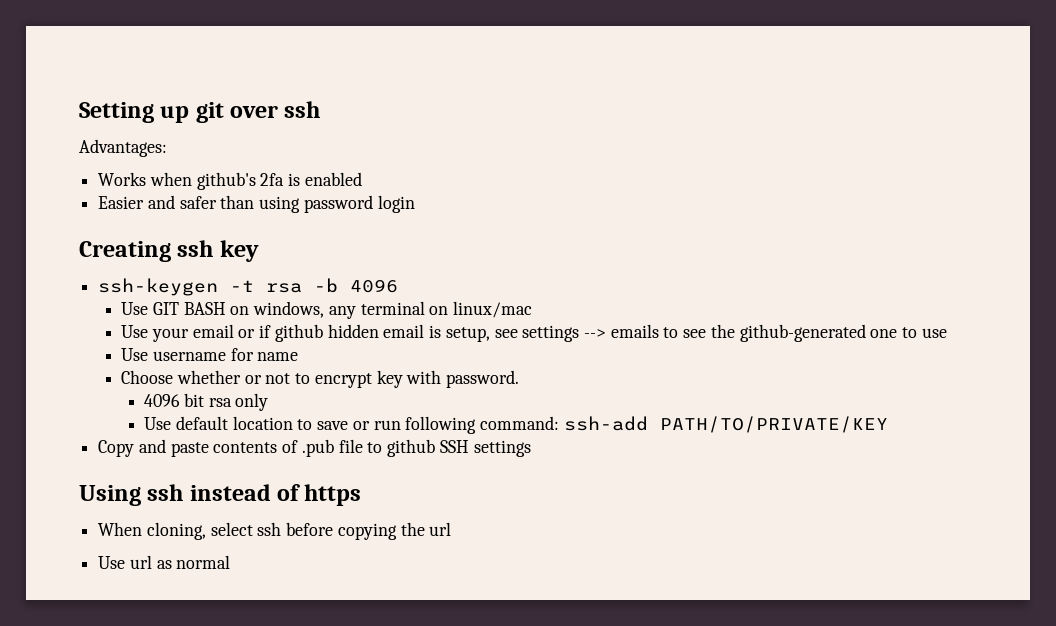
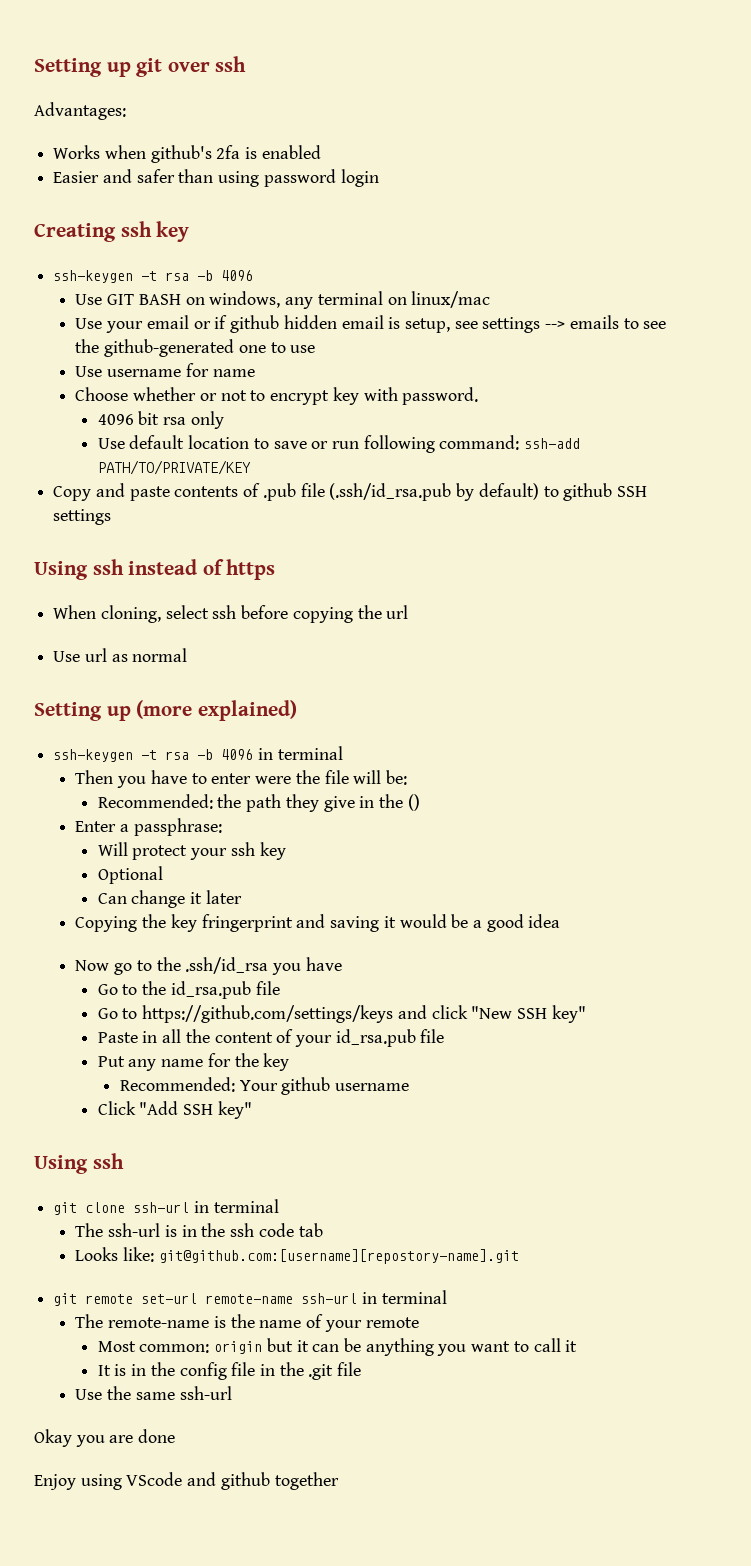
- Copy and paste contents of .pub file to github SSH settings
+ Copy and paste contents of .pub file (.ssh/id_rsa.pub by default) to github SSH settings
+ Setting up (more explained)
+ ssh-keygen -t rsa -b 4096 in terminal
+ Then you have to enter were the file will be:
+ Recommended: the path they give in the ()
+ Enter a passphrase:
+ Will protect your ssh key
+ Optional
+ Can change it later
+ Copying the key fringerprint and saving it would be a good idea
+ Now go to the .ssh/id_rsa you have
+ Go to the id_rsa.pub file
+ Go to https://github.com/settings/keys and click "New SSH key"
+ Paste in all the content of your id_rsa.pub file
+ Put any name for the key
+ Recommended: Your github username
+ Click "Add SSH key"
+ Using ssh
+ git clone ssh-url in terminal
+ The ssh-url is in the ssh code tab
+ Looks like: git@github.com:[username][repostory-name].git
+ git remote set-url remote-name ssh-url in terminal
+ The remote-name is the name of your remote
+ Most common: origin but it can be anything you want to call it
+ It is in the config file in the .git file
+ Use the same ssh-url
+ Okay you are done
+ Enjoy using VScode and github together

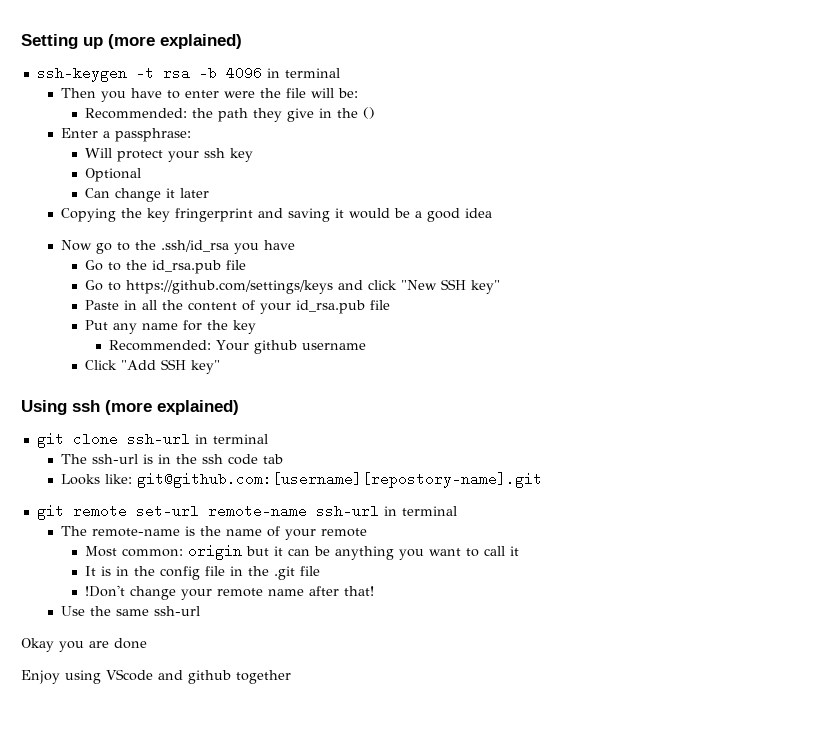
- Setting up git over ssh
- Advantages:
- Works when github's 2fa is enabled
- Easier and safer than using password login
- Creating ssh key
- ssh-keygen -t rsa -b 4096
- Use GIT BASH on windows, any terminal on linux/mac
- Use your email or if github hidden email is setup, see settings --> emails to see the github-generated one to use
- Use username for name
- Choose whether or not to encrypt key with password.
- 4096 bit rsa only
- Use default location to save or run following command: ssh-add PATH/TO/PRIVATE/KEY
- Copy and paste contents of .pub file (.ssh/id_rsa.pub by default) to github SSH settings
- Using ssh instead of https
- When cloning, select ssh before copying the url
- Use url as normal
  Click "Add SSH key"
- Using ssh
+ Using ssh (more explained)
+ !Don't change your remote name after that!

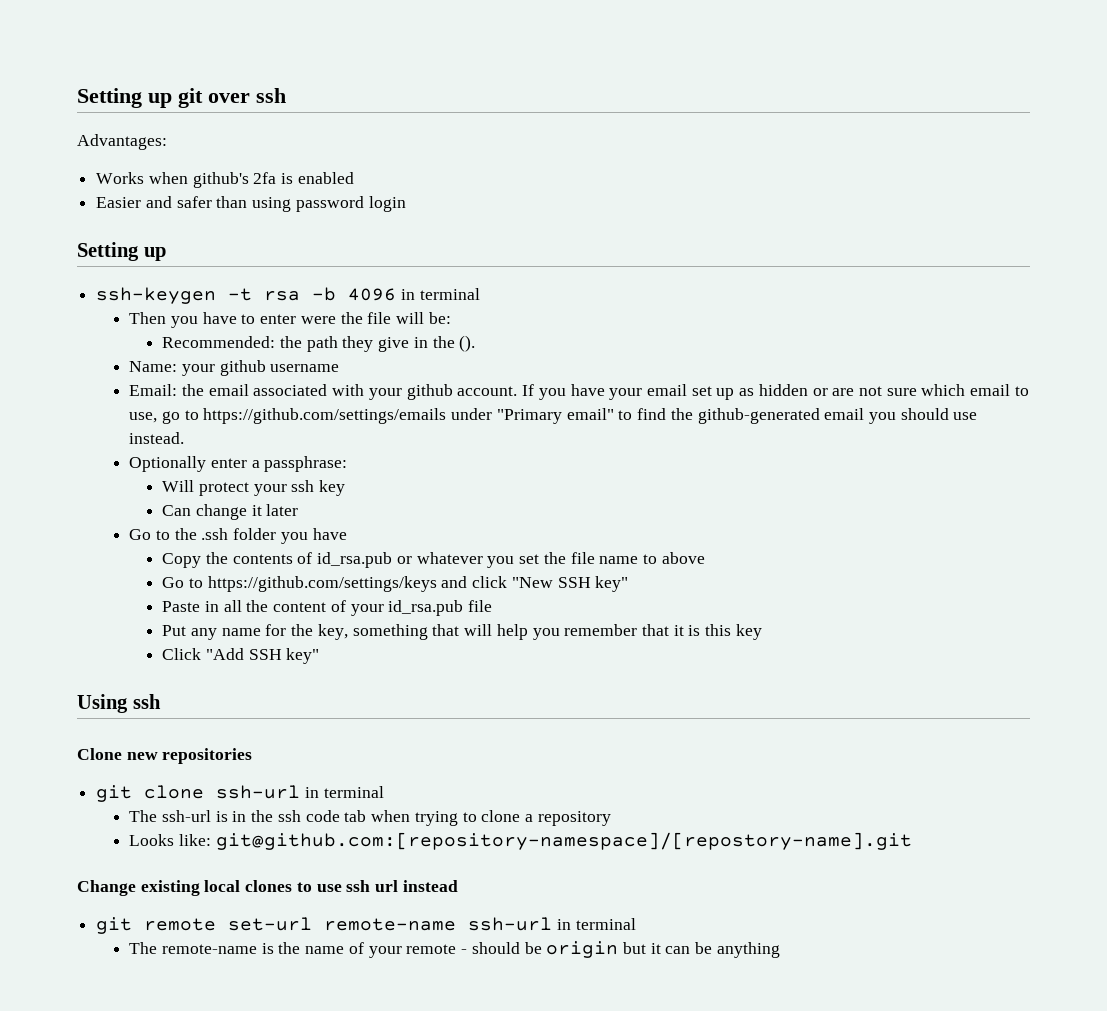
- Setting up (more explained)
+ Setting up git over ssh
+ Advantages:
+ Works when github's 2fa is enabled
+ Easier and safer than using password login
+ Setting up
- Recommended: the path they give in the ()
- Enter a passphrase:
+ Recommended: the path they give in the ().
+ Name: your github username
+ Email: the email associated with your github account. If you have your email set up as hidden or are not sure which email to use, go to https://github.com/settings/emails under "Primary email" to find the github-generated email you should use instead.
+ Optionally enter a passphrase:
- Optional
- Copying the key fringerprint and saving it would be a good idea
- Now go to the .ssh/id_rsa you have
- Go to the id_rsa.pub file
+ Go to the .ssh folder you have
+ Copy the contents of id_rsa.pub or whatever you set the file name to above
- Put any name for the key
- Recommended: Your github username
+ Put any name for the key, something that will help you remember that it is this key
- Using ssh (more explained)
+ Using ssh
+ Clone new repositories
- The ssh-url is in the ssh code tab
- Looks like: git@github.com:[username][repostory-name].git
+ The ssh-url is in the ssh code tab when trying to clone a repository
+ Looks like: git@github.com:[repository-namespace]/[repostory-name].git
+ Change existing local clones to use ssh url instead
- The remote-name is the name of your remote
- Most common: origin but it can be anything you want to call it
- It is in the config file in the .git file
- !Don't change your remote name after that!
- Use the same ssh-url
- Okay you are done
- Enjoy using VScode and github together
+ The remote-name is the name of your remote - should be origin but it can be anything

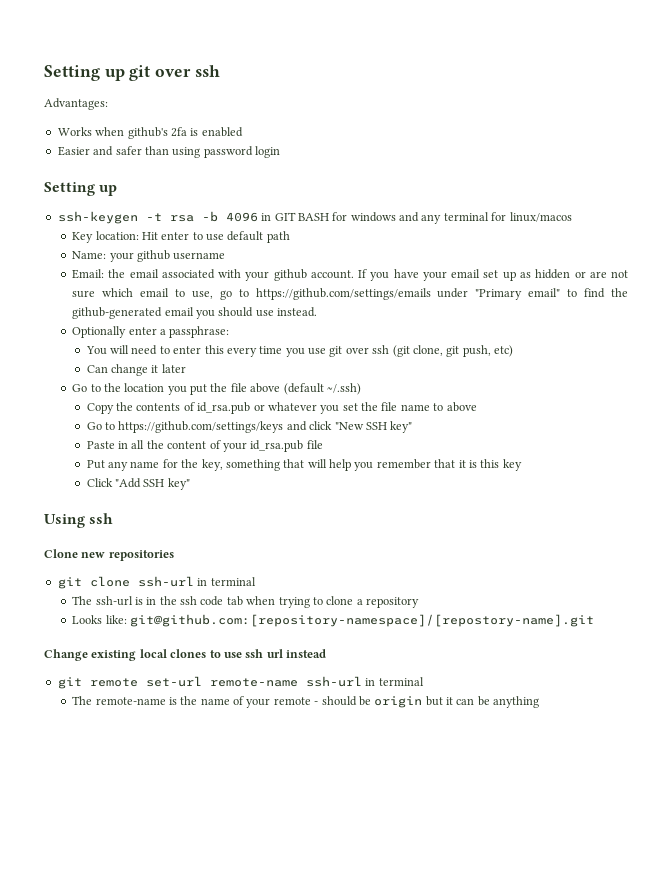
- ssh-keygen -t rsa -b 4096 in terminal
- Then you have to enter were the file will be:
- Recommended: the path they give in the ().
+ ssh-keygen -t rsa -b 4096 in GIT BASH for windows and any terminal for linux/macos
+ Key location: Hit enter to use default path
- Will protect your ssh key
+ You will need to enter this every time you use git over ssh (git clone, git push, etc)
- Go to the .ssh folder you have
+ Go to the location you put the file above (default ~/.ssh)

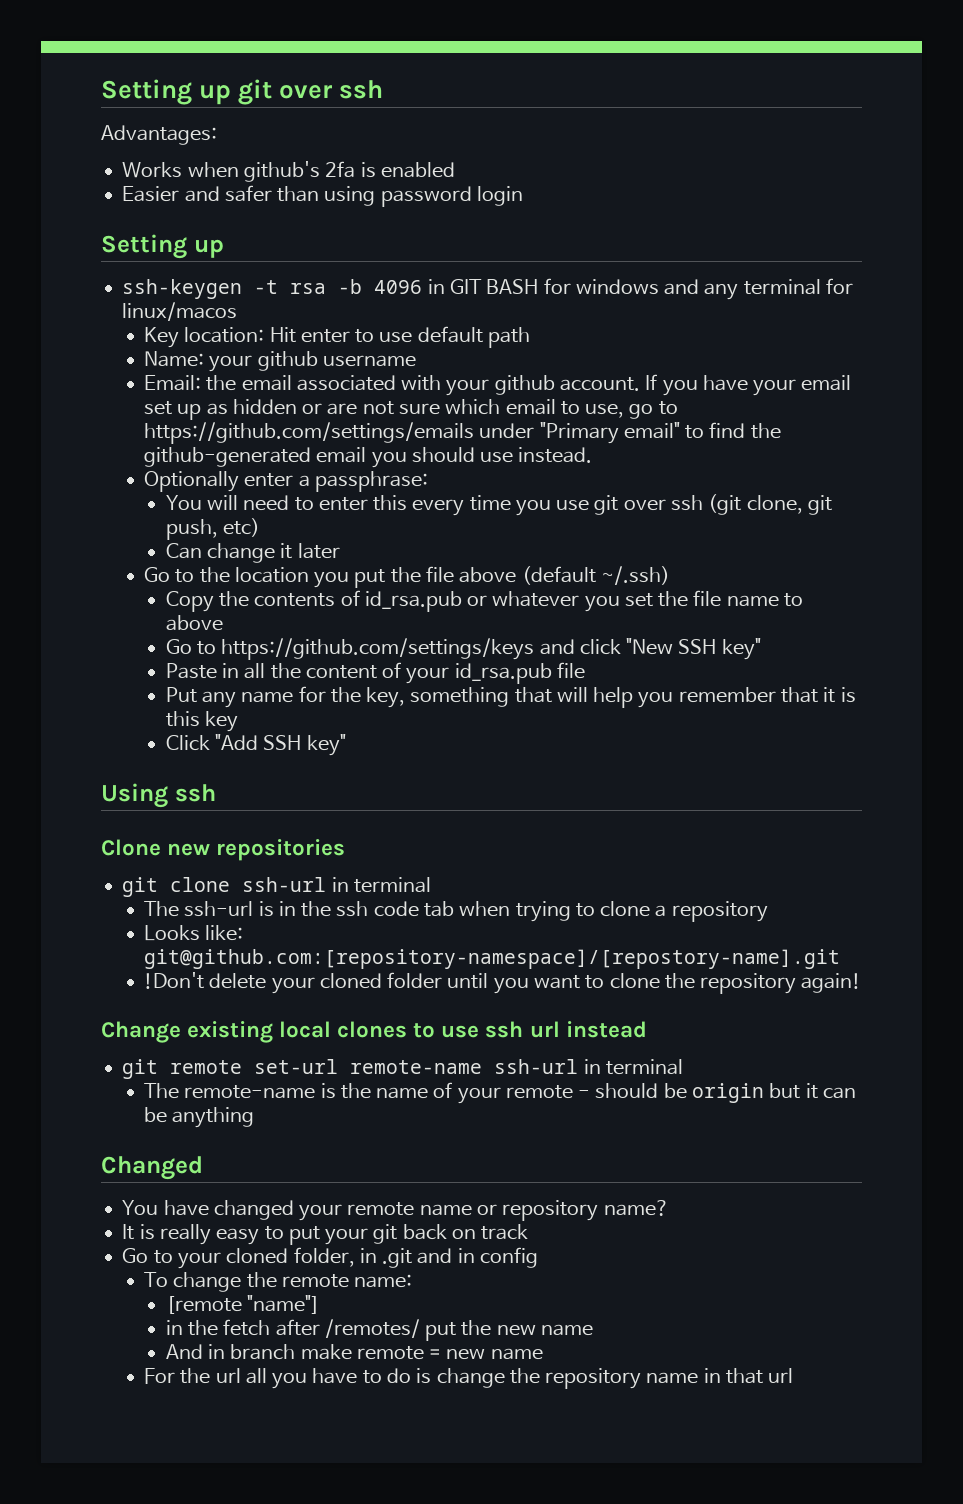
+ !Don't delete your cloned folder until you want to clone the repository again!
+ Changed
+ You have changed your remote name or repository name?
+ It is really easy to put your git back on track
+ Go to your cloned folder, in .git and in config
+ To change the remote name:
+ [remote "name"]
+ in the fetch after /remotes/ put the new name
+ And in branch make remote = new name
+ For the url all you have to do is change the repository name in that url

